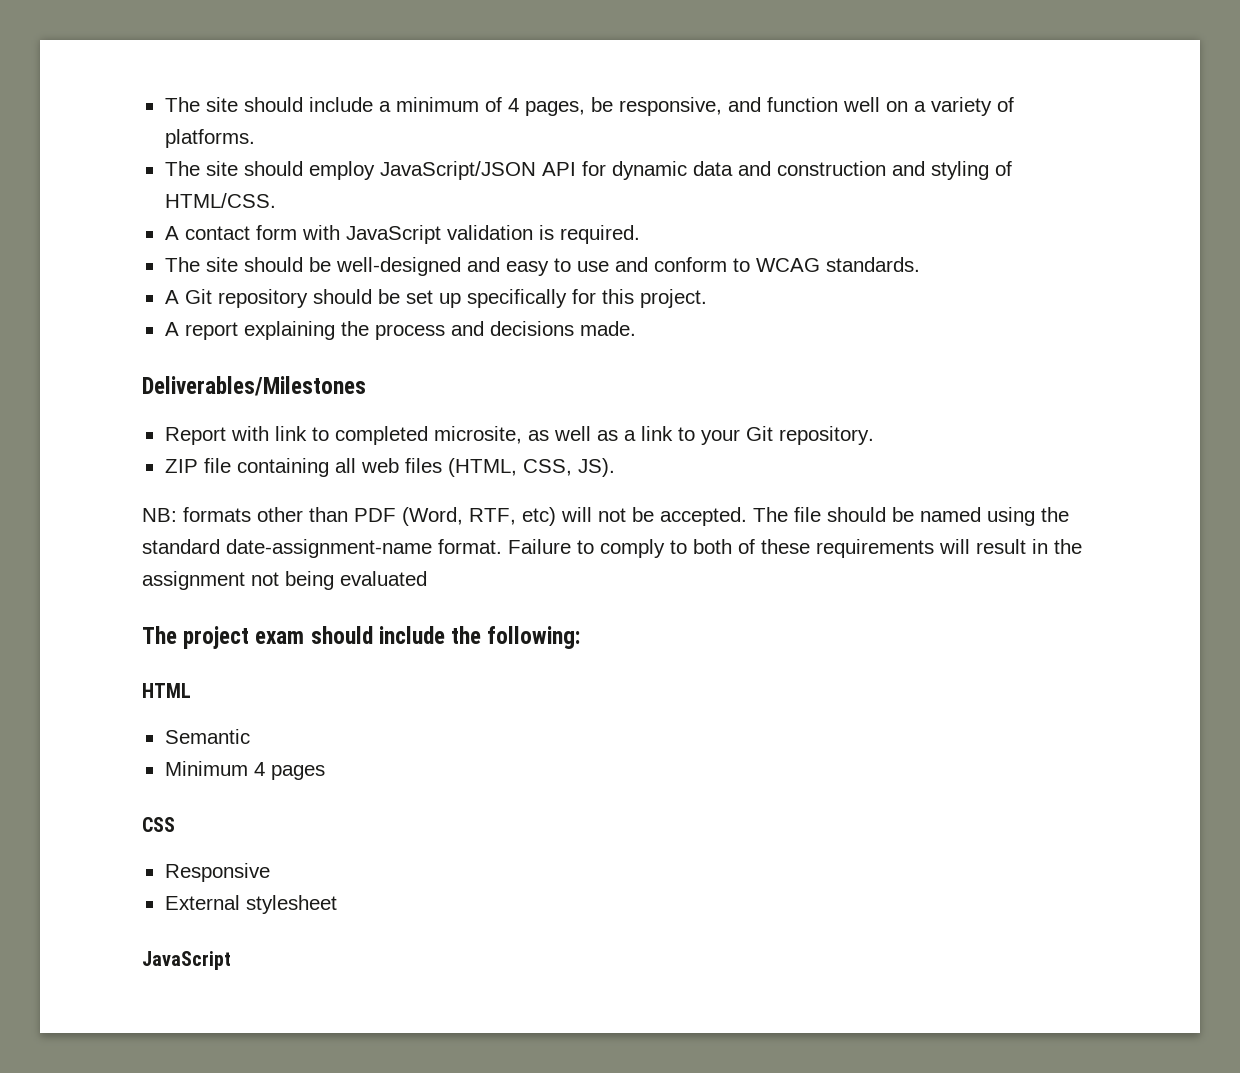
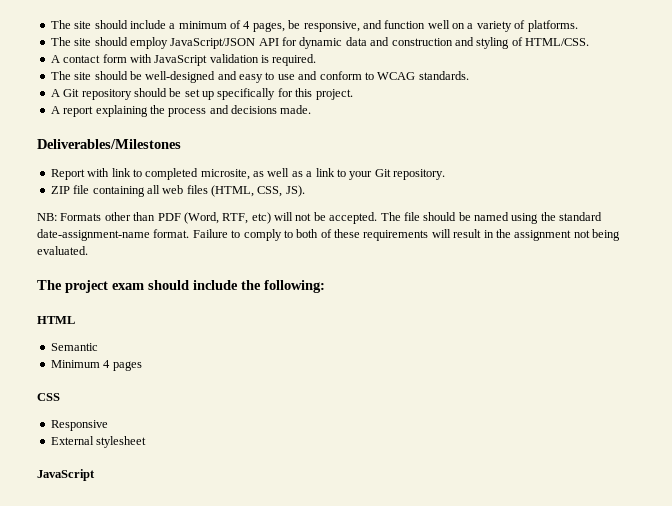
- NB: formats other than PDF (Word, RTF, etc) will not be accepted.
+ NB: Formats other than PDF (Word, RTF, etc) will not be accepted.
- Failure to comply to both of these requirements will result in the assignment not being evaluated
+ Failure to comply to both of these requirements will result in the assignment not being evaluated.

